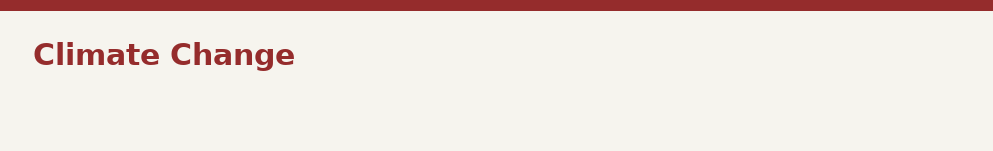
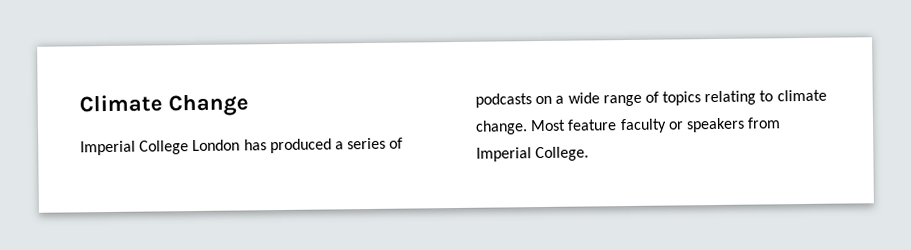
+ Imperial College London has produced a series of podcasts on a wide range of topics relating to climate change. Most feature faculty or speakers from Imperial College.

